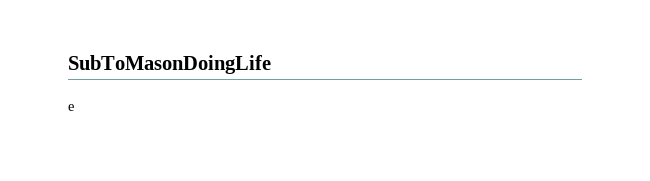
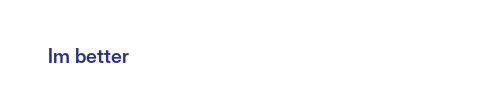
- SubToMasonDoingLife
- e
+ Im better

